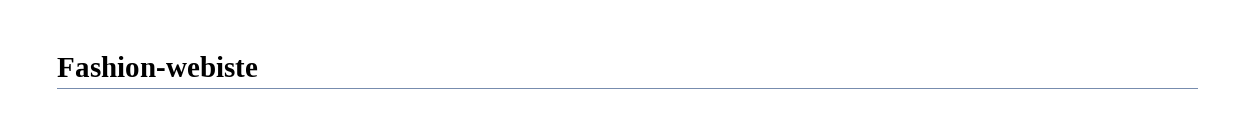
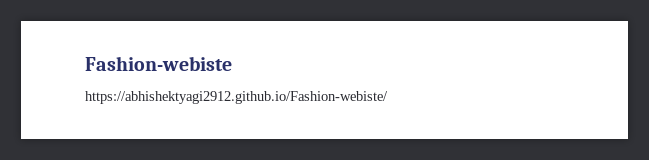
+ https://abhishektyagi2912.github.io/Fashion-webiste/

